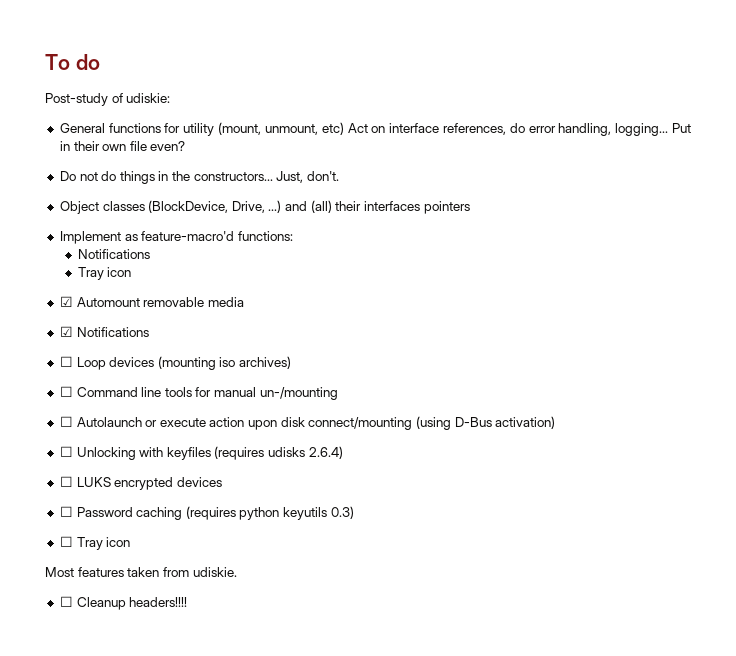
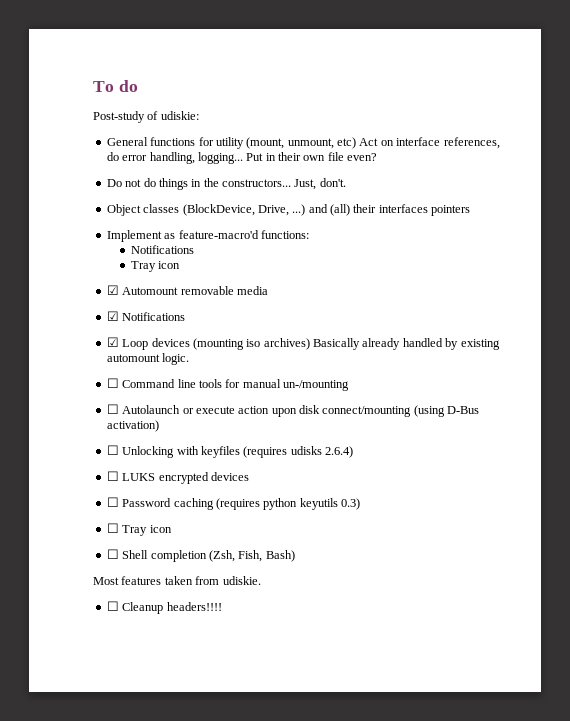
- ☐ Loop devices (mounting iso archives)
+ ☑ Loop devices (mounting iso archives) Basically already handled by existing automount logic.
+ ☐ Shell completion (Zsh, Fish, Bash)

